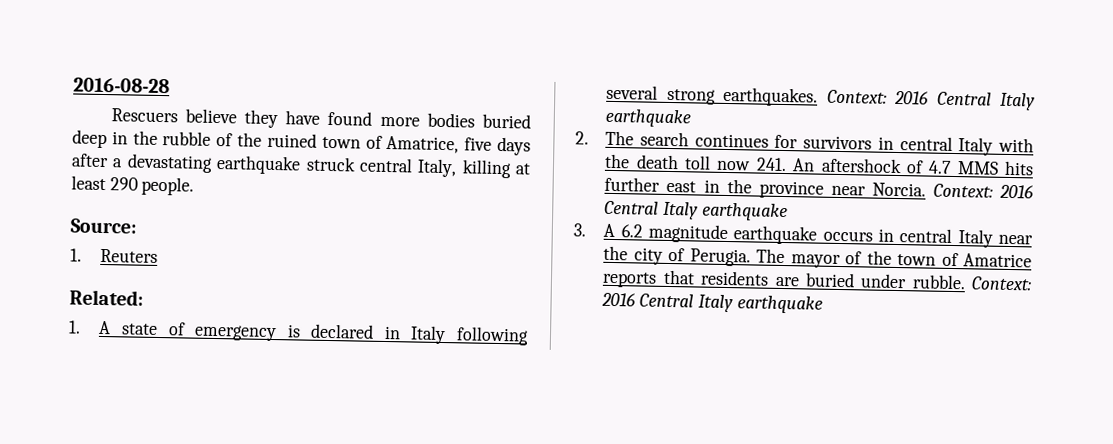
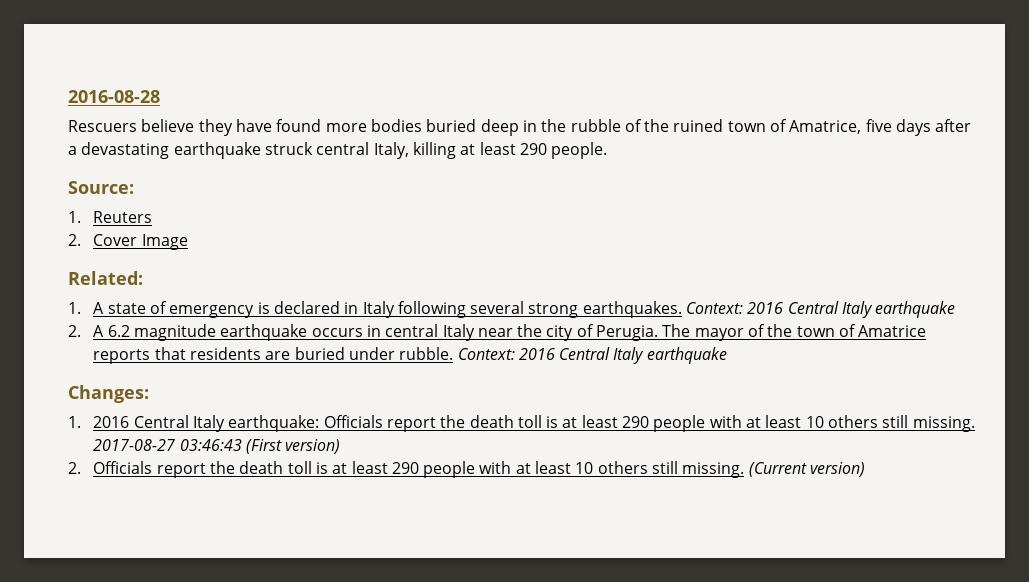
+ 2. Cover Image
- 2. The search continues for survivors in central Italy with the death toll now 241. An aftershock of 4.7 MMS hits further east in the province near Norcia. Context: 2016 Central Italy earthquake
- 3. A 6.2 magnitude earthquake occurs in central Italy near the city of Perugia.
+ 2. A 6.2 magnitude earthquake occurs in central Italy near the city of Perugia.
+ Changes:
+ 1. 2016 Central Italy earthquake: Officials report the death toll is at least 290 people with at least 10 others still missing. 2017-08-27 03:46:43 (First version)
+ 2. Officials report the death toll is at least 290 people with at least 10 others still missing. (Current version)

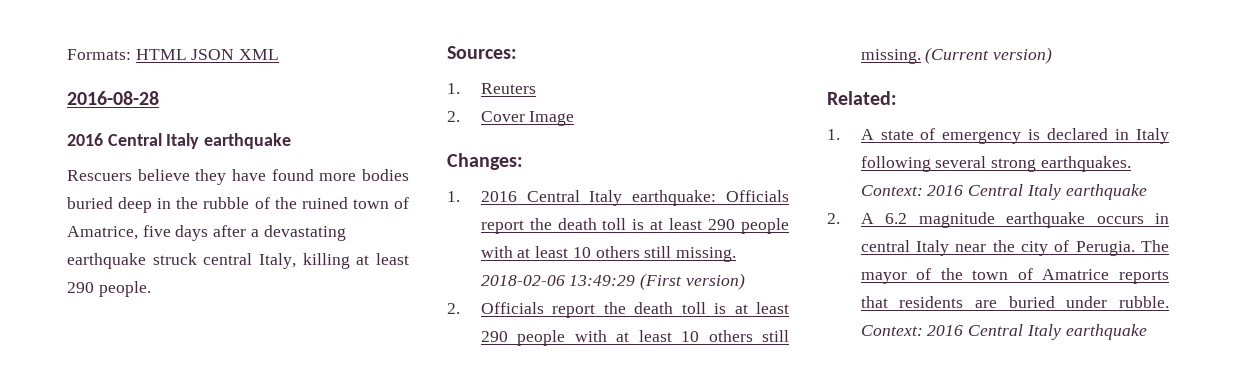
+ Formats: HTML JSON XML
  2016-08-28
+ 2016 Central Italy earthquake
- Source:
+ Sources:
+ Changes:
+ 1. 2016 Central Italy earthquake: Officials report the death toll is at least 290 people with at least 10 others still missing. 2018-02-06 13:49:29 (First version)
+ 2. Officials report the death toll is at least 290 people with at least 10 others still missing. (Current version)
- Changes:
- 1. 2016 Central Italy earthquake: Officials report the death toll is at least 290 people with at least 10 others still missing. 2017-08-27 03:46:43 (First version)
- 2. Officials report the death toll is at least 290 people with at least 10 others still missing. (Current version)

